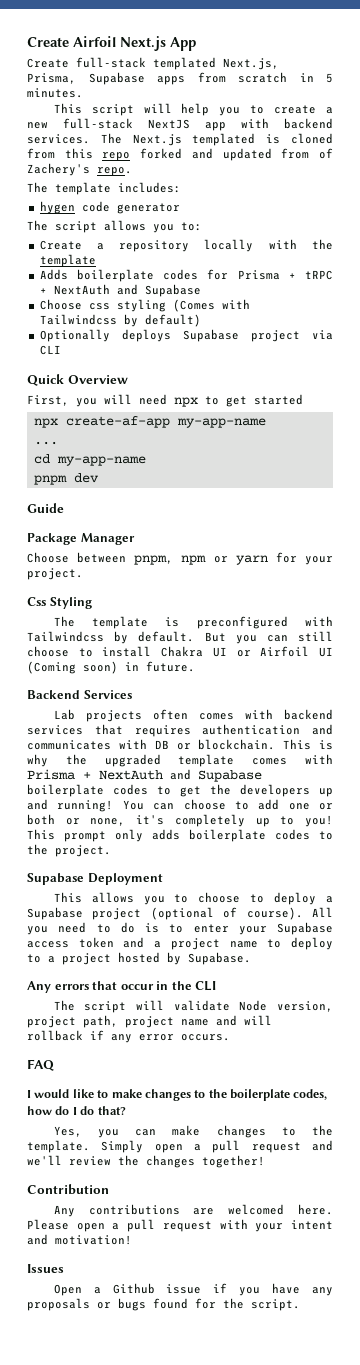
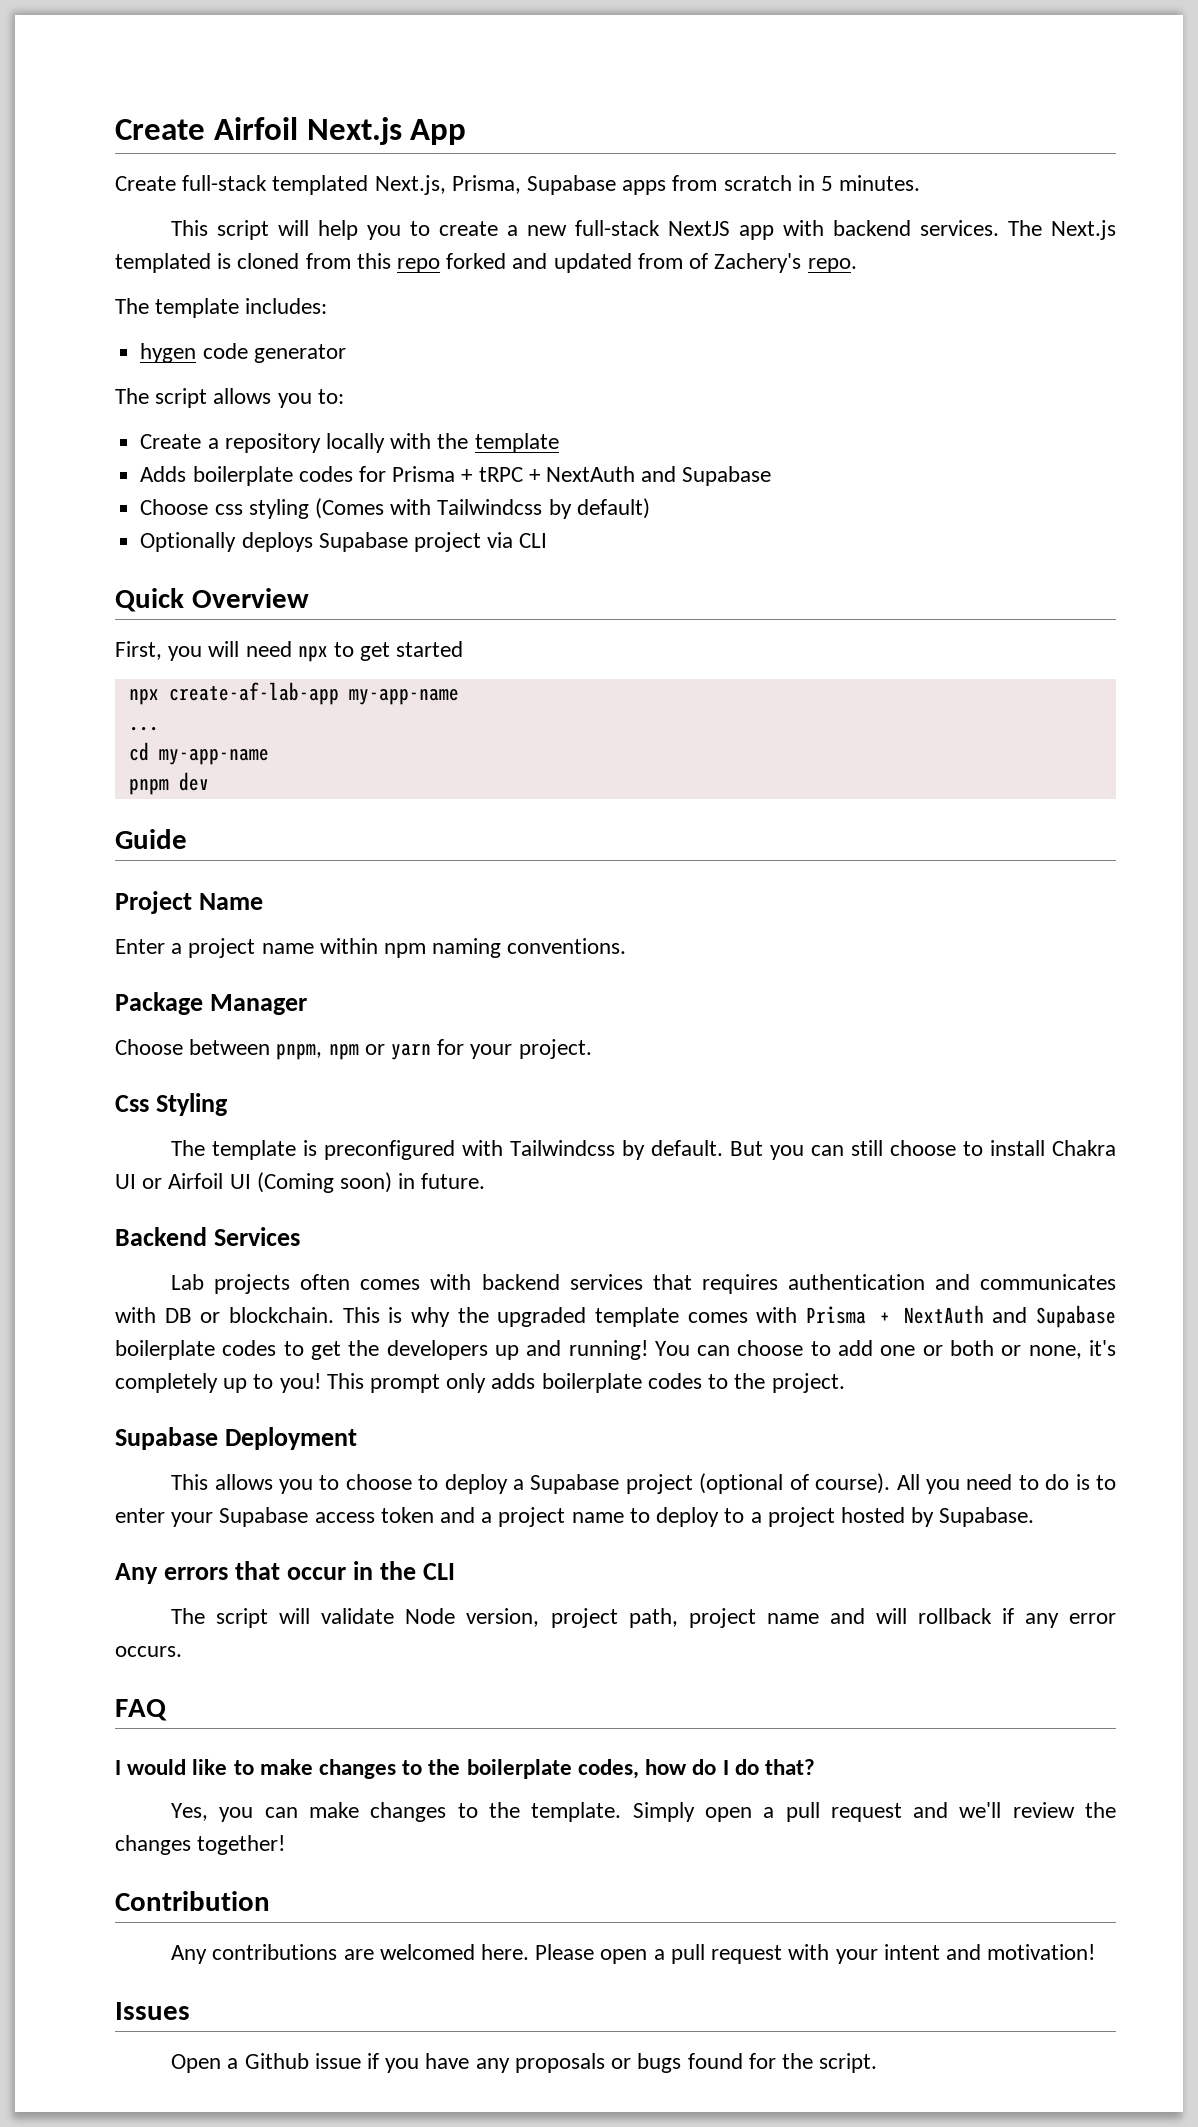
- npx create-af-app my-app-name
+ npx create-af-lab-app my-app-name
+ Project Name
+ Enter a project name within npm naming conventions.

